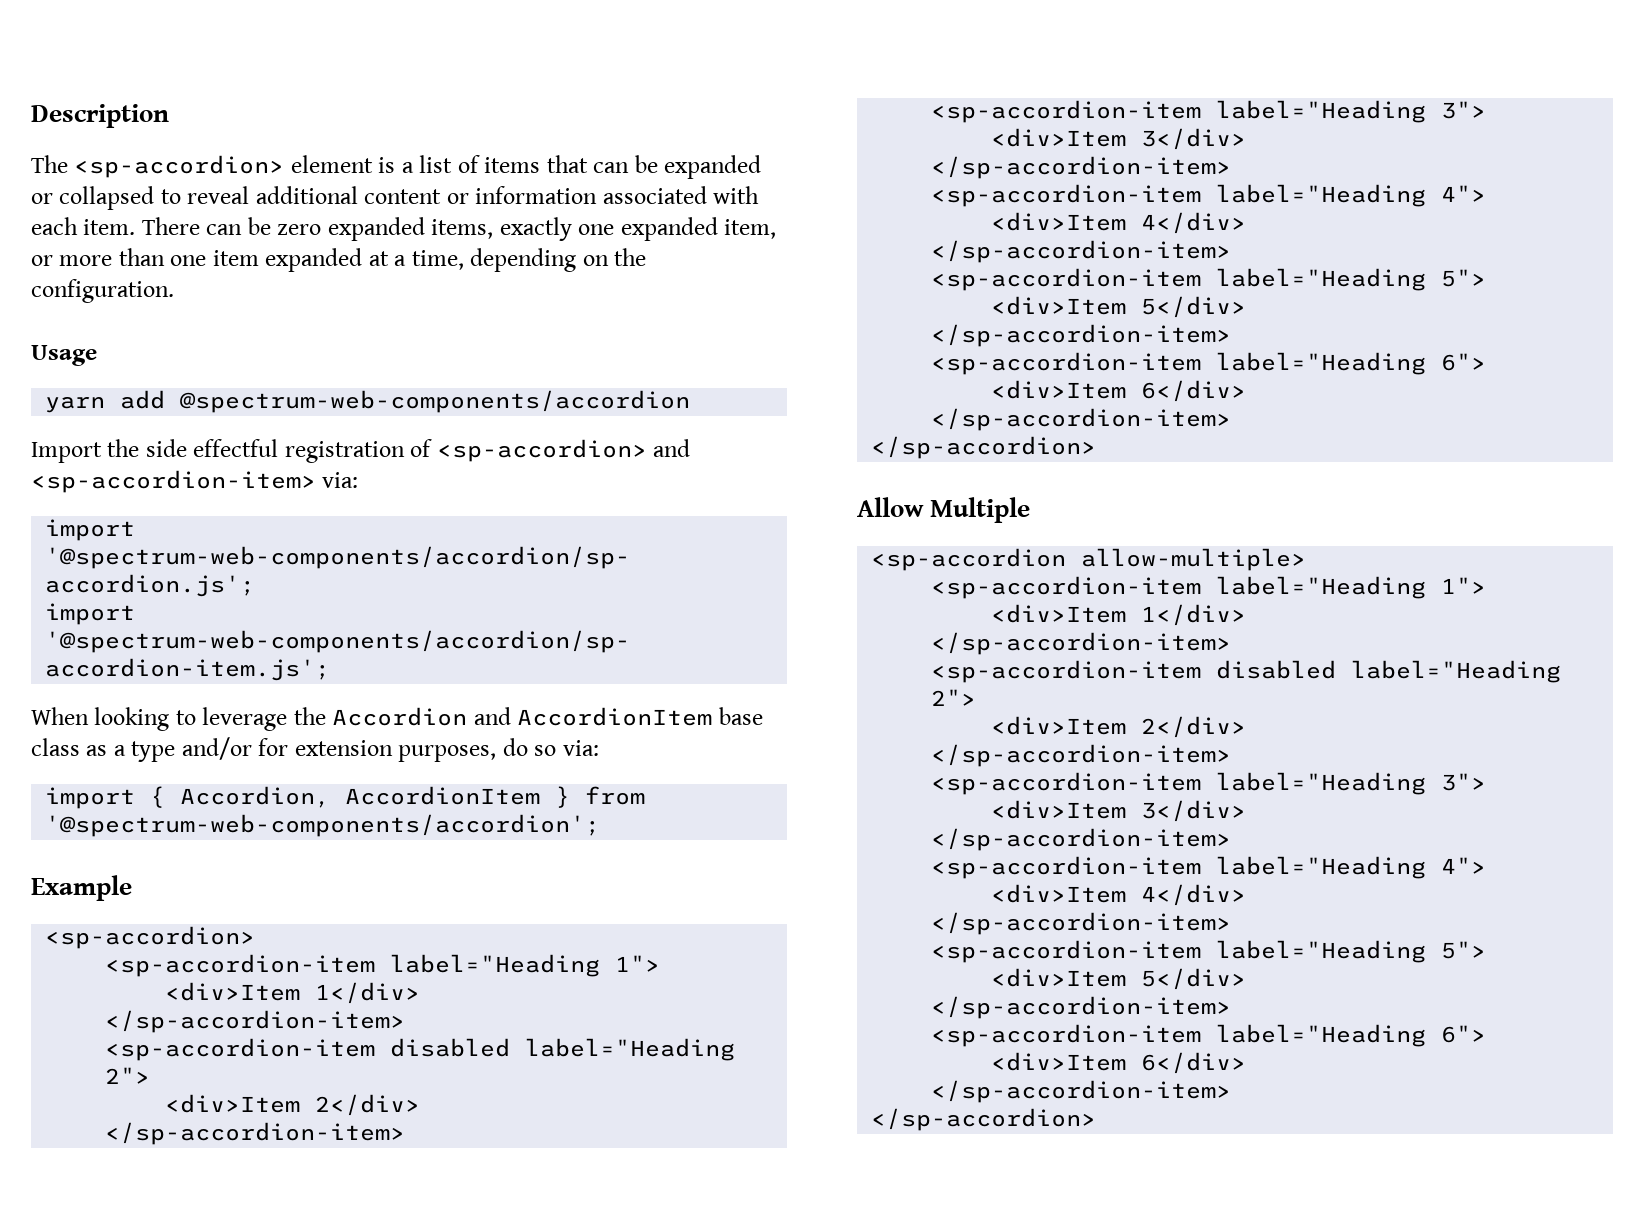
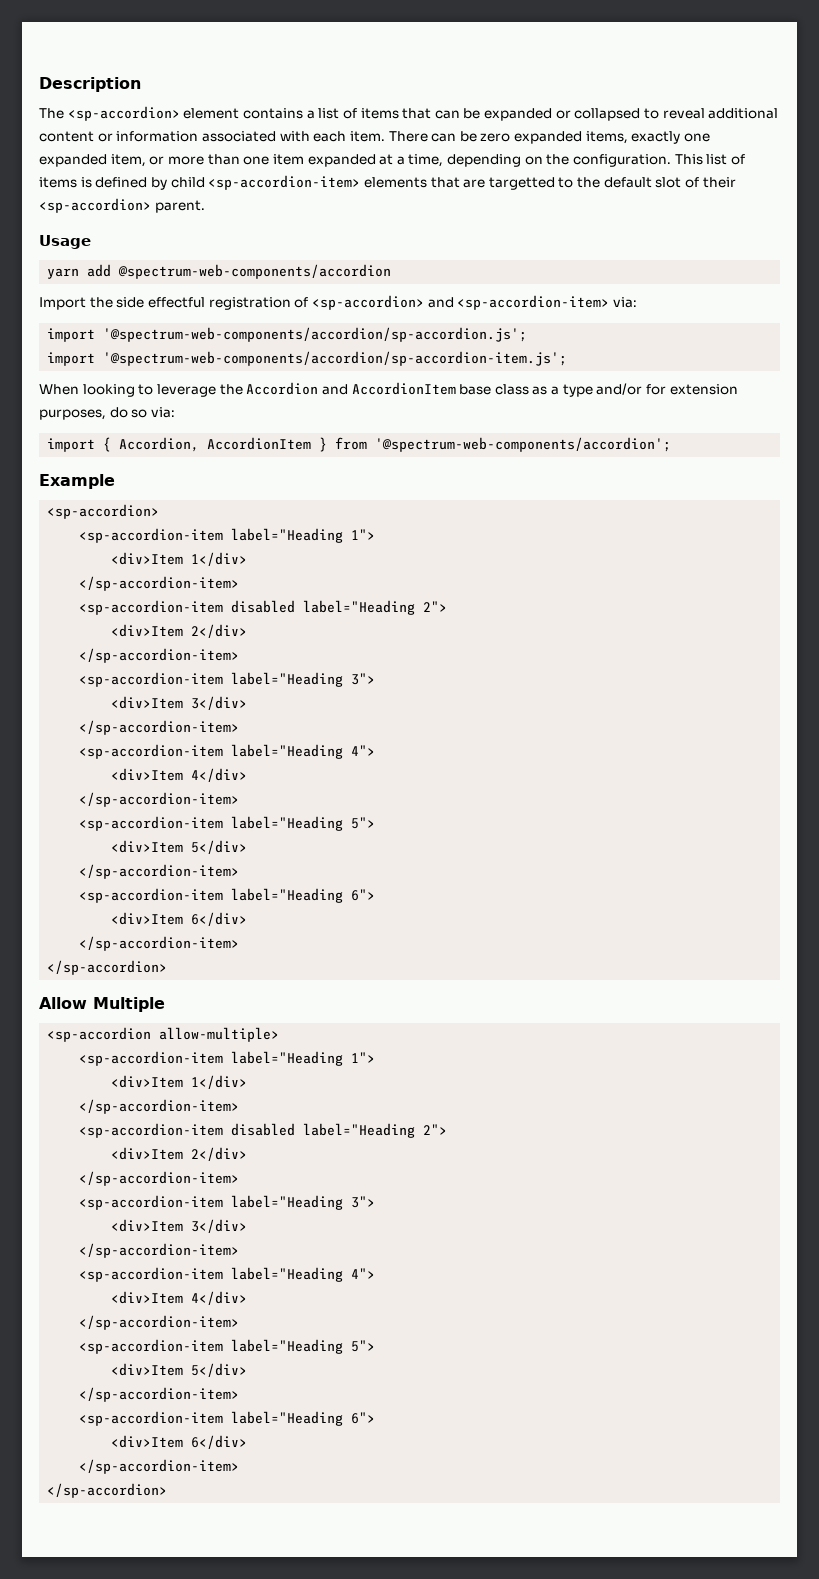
- The <sp-accordion> element is a list of items that can be expanded or collapsed to reveal additional content or information associated with each item.
+ The <sp-accordion> element contains a list of items that can be expanded or collapsed to reveal additional content or information associated with each item.
+ This list of items is defined by child <sp-accordion-item> elements that are targetted to the default slot of their <sp-accordion> parent.

